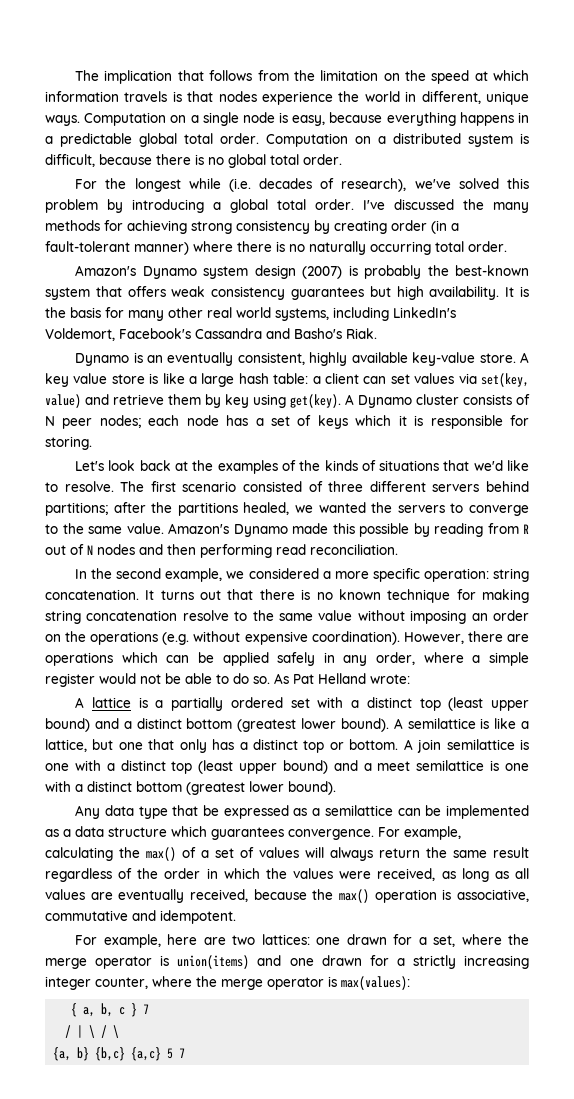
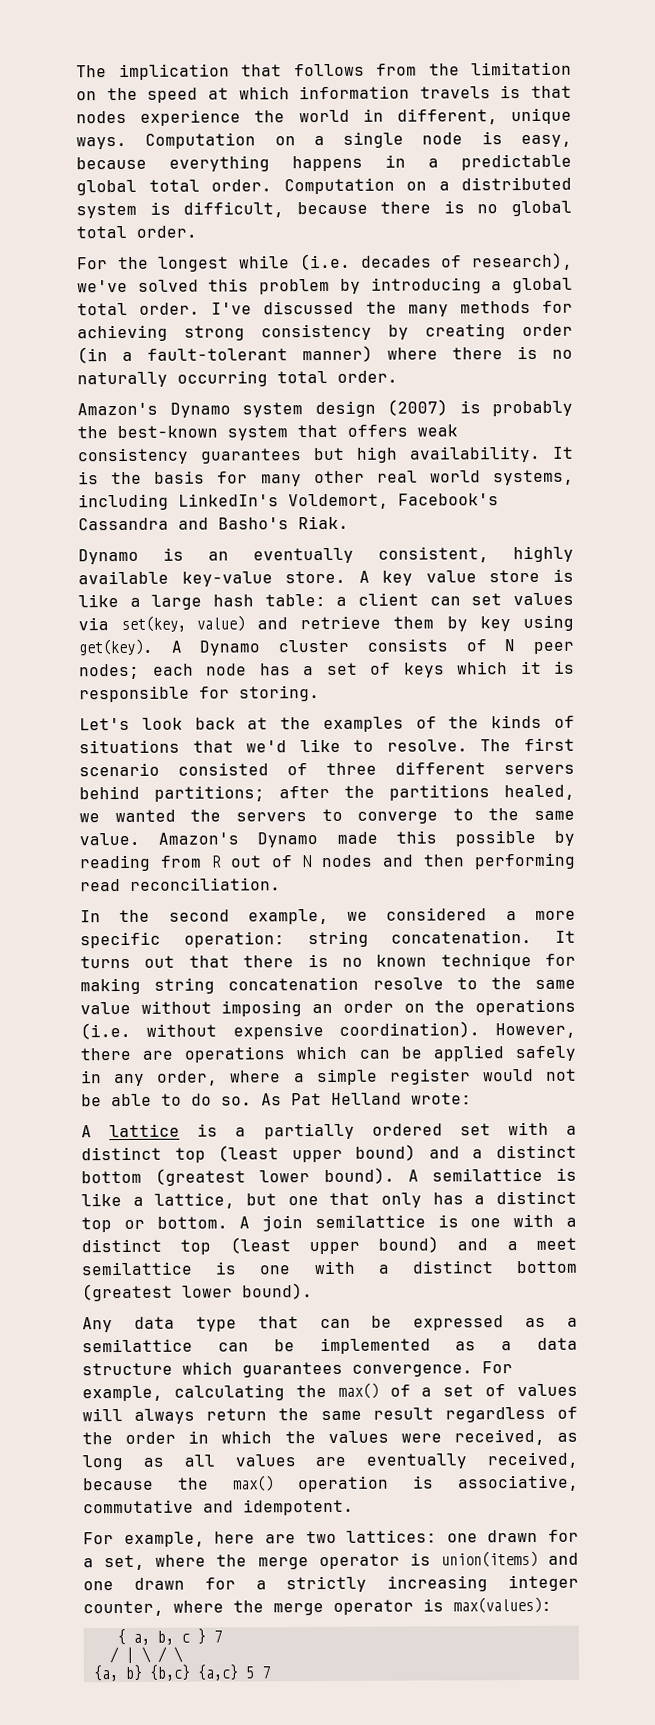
- It turns out that there is no known technique for making string concatenation resolve to the same value without imposing an order on the operations (e.g. without expensive coordination).
+ It turns out that there is no known technique for making string concatenation resolve to the same value without imposing an order on the operations (i.e. without expensive coordination).
- Any data type that be expressed as a semilattice can be implemented as a data structure which guarantees convergence.
+ Any data type that can be expressed as a semilattice can be implemented as a data structure which guarantees convergence.

